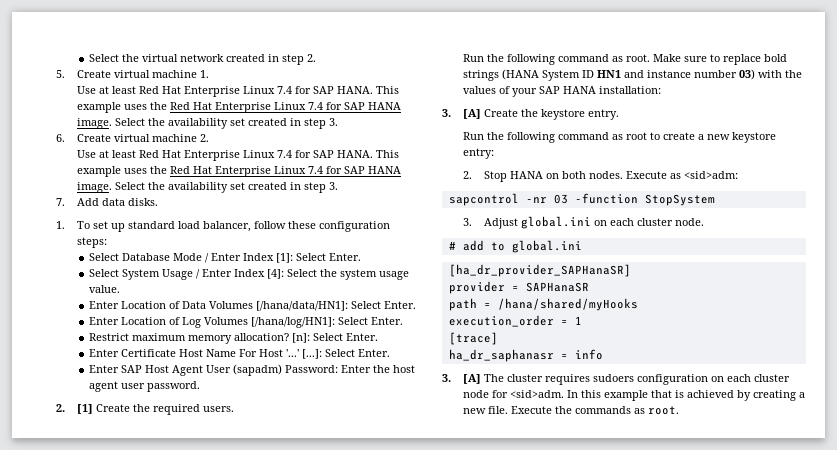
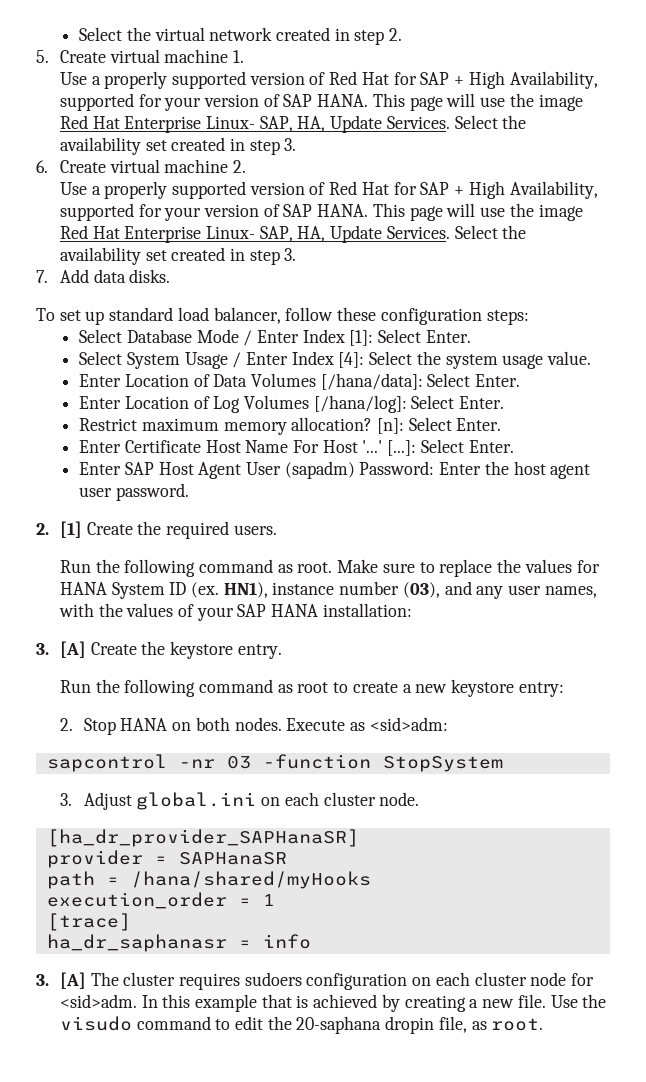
  5. Create virtual machine 1.
- Use at least Red Hat Enterprise Linux 7.4 for SAP HANA. This example uses the Red Hat Enterprise Linux 7.4 for SAP HANA image.
+ Use a properly supported version of Red Hat for SAP + High Availability, supported for your version of SAP HANA. This page will use the image Red Hat Enterprise Linux- SAP, HA, Update Services.
  6. Create virtual machine 2.
- Use at least Red Hat Enterprise Linux 7.4 for SAP HANA. This example uses the Red Hat Enterprise Linux 7.4 for SAP HANA image.
+ Use a properly supported version of Red Hat for SAP + High Availability, supported for your version of SAP HANA. This page will use the image Red Hat Enterprise Linux- SAP, HA, Update Services.
- 1. To set up standard load balancer, follow these configuration steps:
+ To set up standard load balancer, follow these configuration steps:
- Enter Location of Data Volumes [/hana/data/HN1]: Select Enter.
+ Enter Location of Data Volumes [/hana/data]: Select Enter.
- Enter Location of Log Volumes [/hana/log/HN1]: Select Enter.
+ Enter Location of Log Volumes [/hana/log]: Select Enter.
- Make sure to replace bold strings (HANA System ID HN1 and instance number 03) with the values of your SAP HANA installation:
+ Make sure to replace the values for HANA System ID (ex. HN1), instance number (03), and any user names, with the values of your SAP HANA installation:
- # add to global.ini
- Execute the commands as root.
+ Use the visudo command to edit the 20-saphana dropin file, as root.

